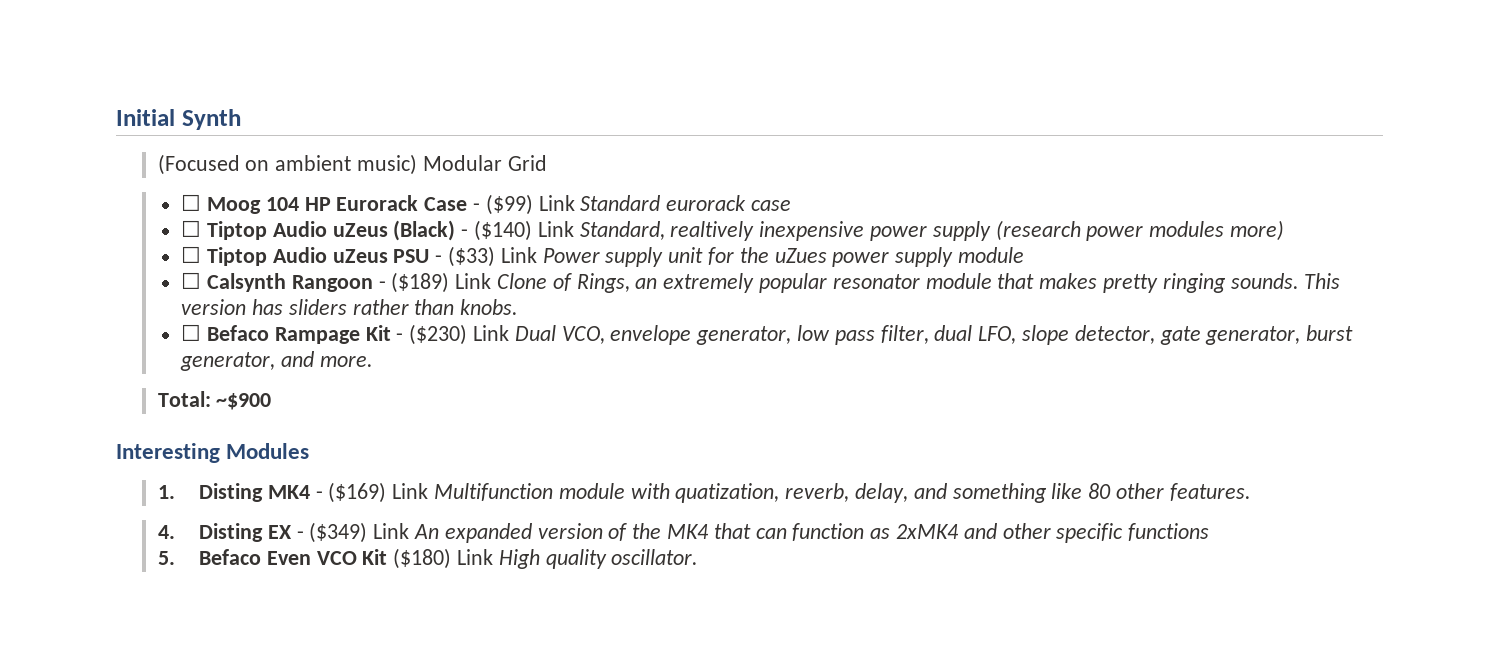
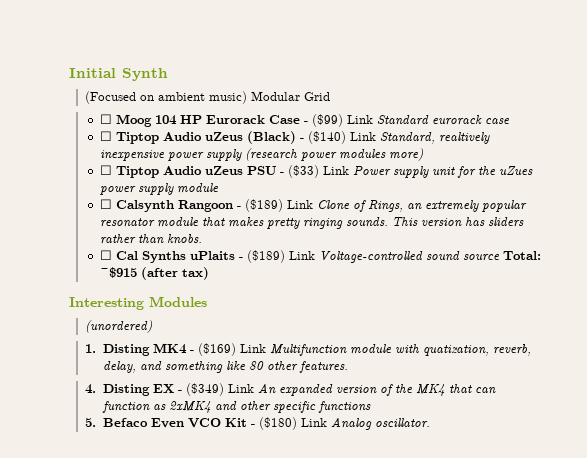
- ☐ Befaco Rampage Kit - ($230) Link Dual VCO, envelope generator, low pass filter, dual LFO, slope detector, gate generator, burst generator, and more.
- Total: ~$900
+ ☐ Cal Synths uPlaits - ($189) Link Voltage-controlled sound source Total: ~$915 (after tax)
+ (unordered)
- 5. Befaco Even VCO Kit ($180) Link High quality oscillator.
+ 5. Befaco Even VCO Kit - ($180) Link Analog oscillator.

